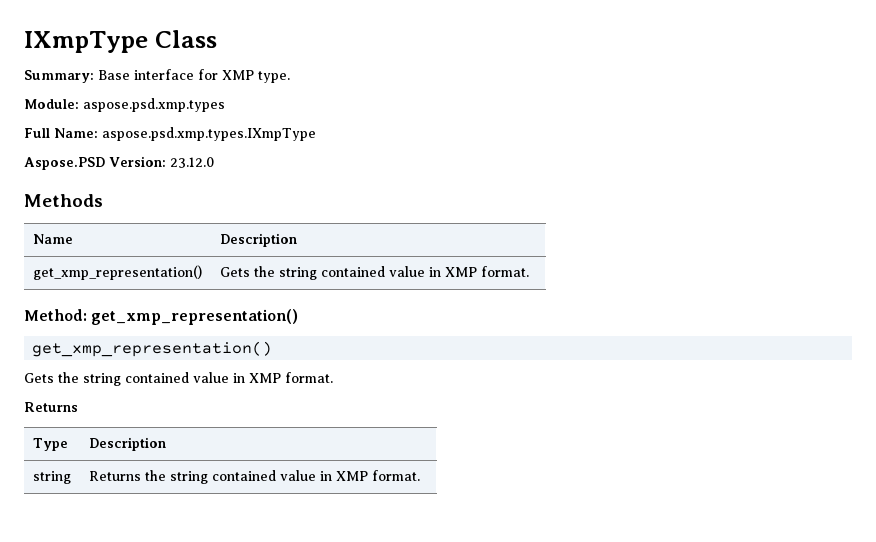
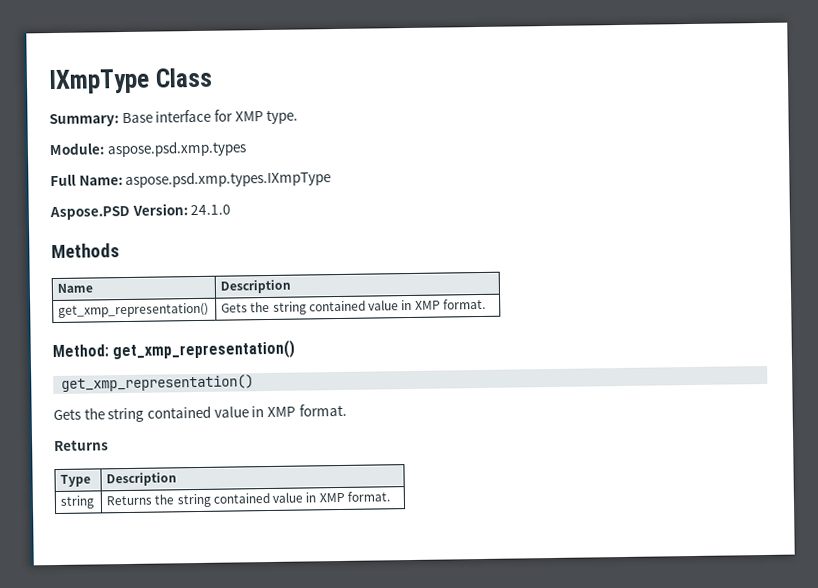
- Aspose.PSD Version: 23.12.0
+ Aspose.PSD Version: 24.1.0

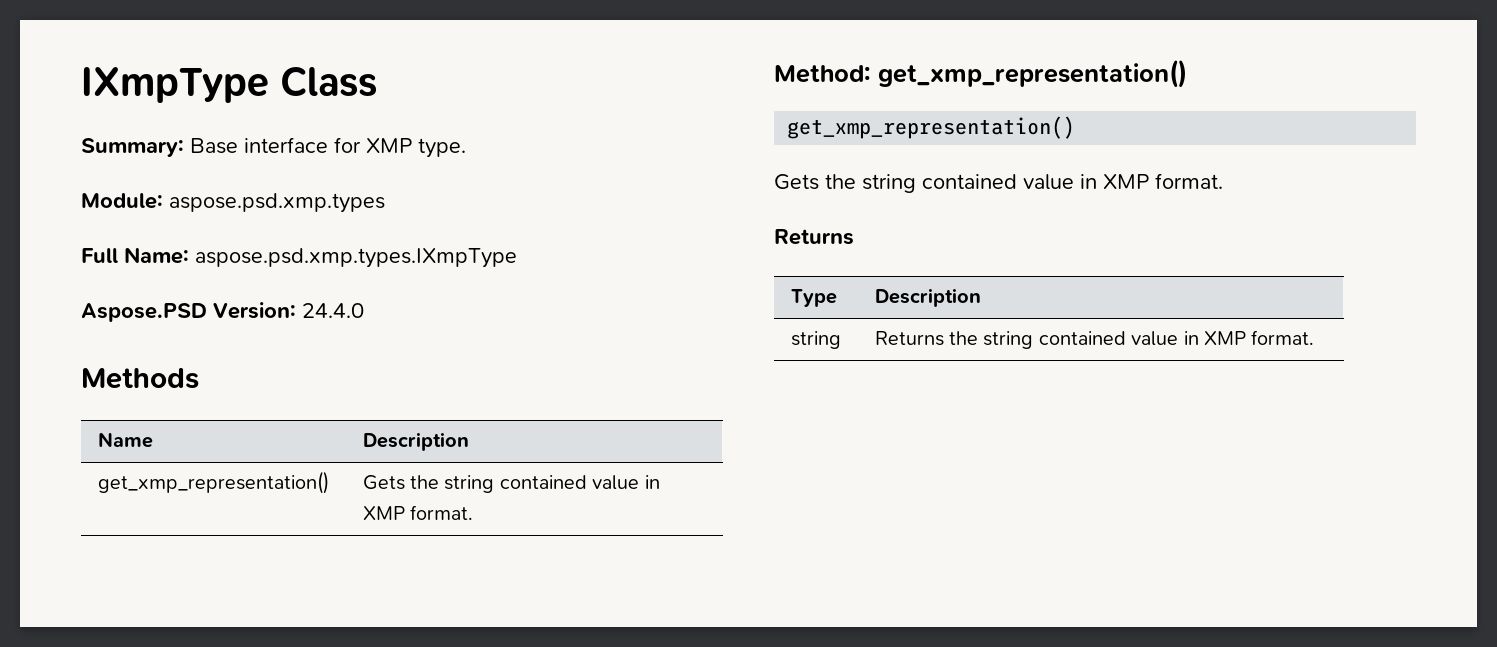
- Aspose.PSD Version: 24.1.0
+ Aspose.PSD Version: 24.4.0

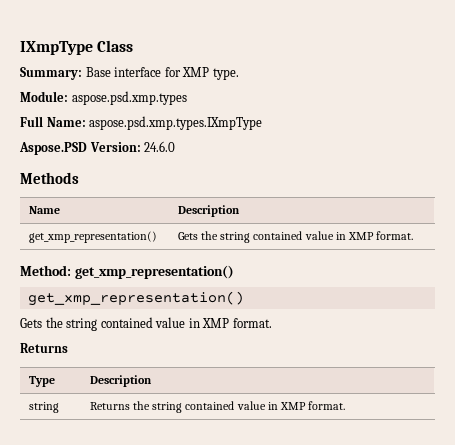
- Aspose.PSD Version: 24.4.0
+ Aspose.PSD Version: 24.6.0

